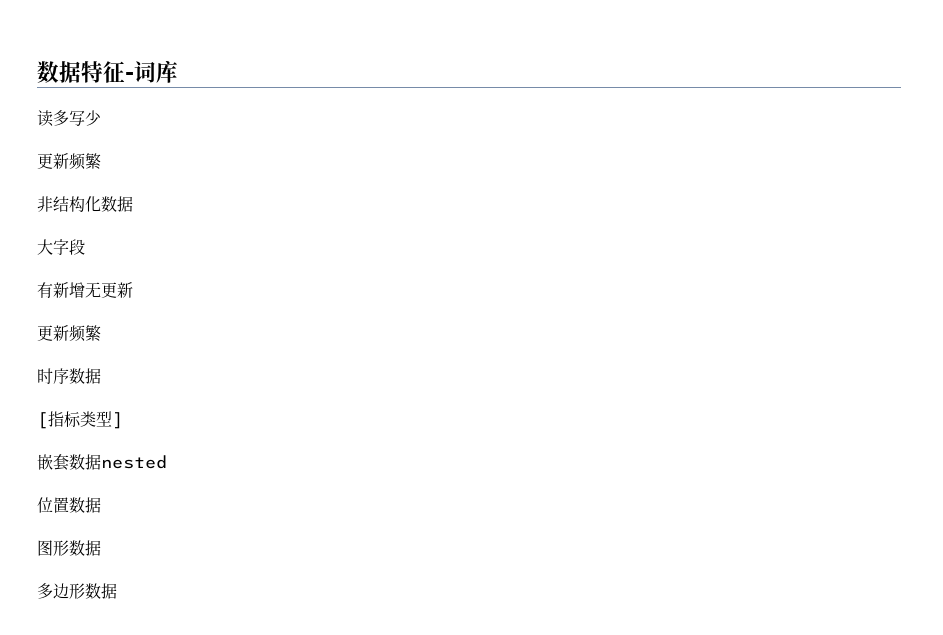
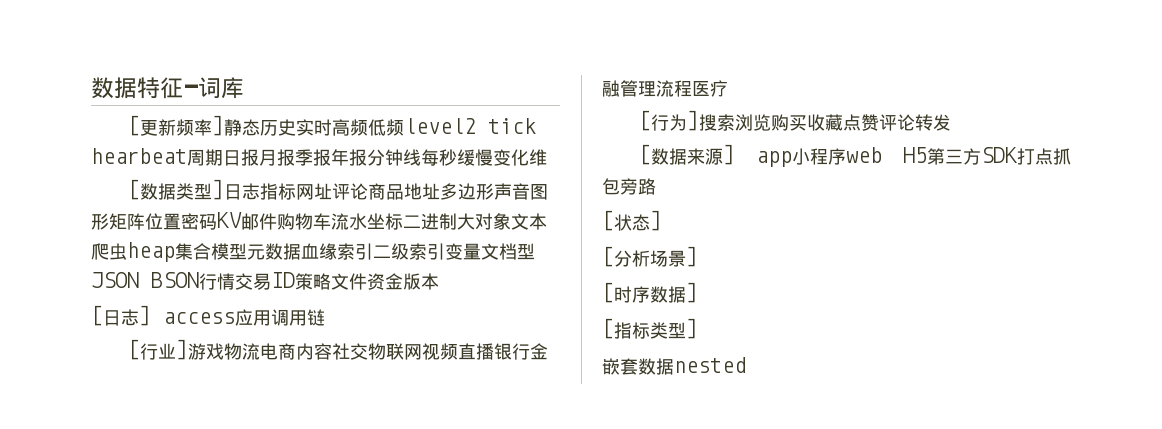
- 读多写少
- 更新频繁
- 非结构化数据
- 大字段
- 有新增无更新
- 更新频繁
- 时序数据
+ [更新频率]静态历史实时高频低频level2 tick hearbeat周期日报月报季报年报分钟线每秒缓慢变化维
+ [数据类型]日志指标网址评论商品地址多边形声音图形矩阵位置密码KV邮件购物车流水坐标二进制大对象文本爬虫heap集合模型元数据血缘索引二级索引变量文档型JSON BSON行情交易ID策略文件资金版本
+ [日志] access应用调用链
+ [行业]游戏物流电商内容社交物联网视频直播银行金融管理流程医疗
+ [行为]搜索浏览购买收藏点赞评论转发
+ [数据来源] app小程序web H5第三方SDK打点抓包旁路
+ [状态]
+ [分析场景]
+ [时序数据]
- 位置数据
- 图形数据
- 多边形数据

